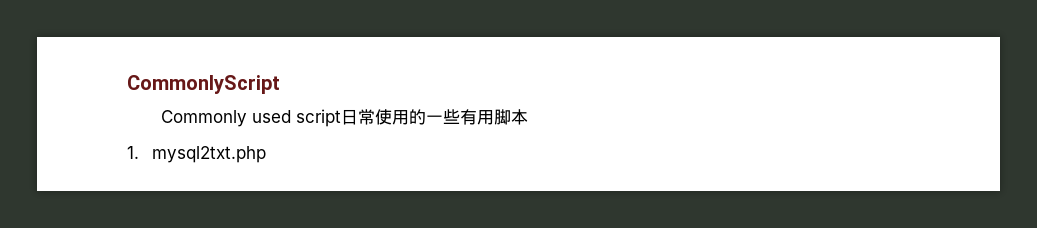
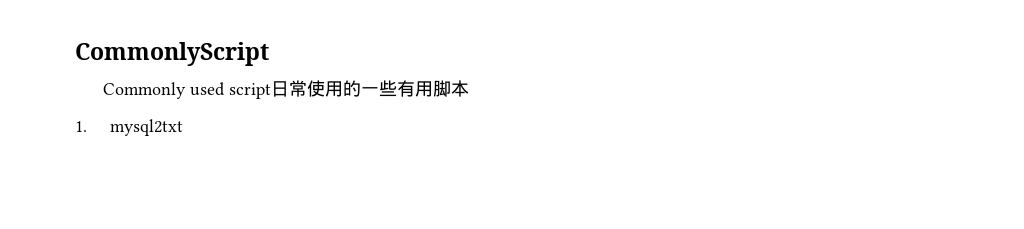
- 1. mysql2txt.php
+ 1. mysql2txt

